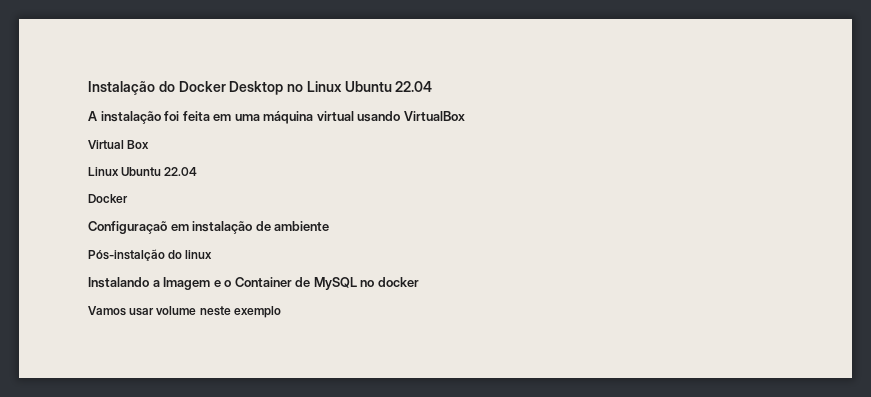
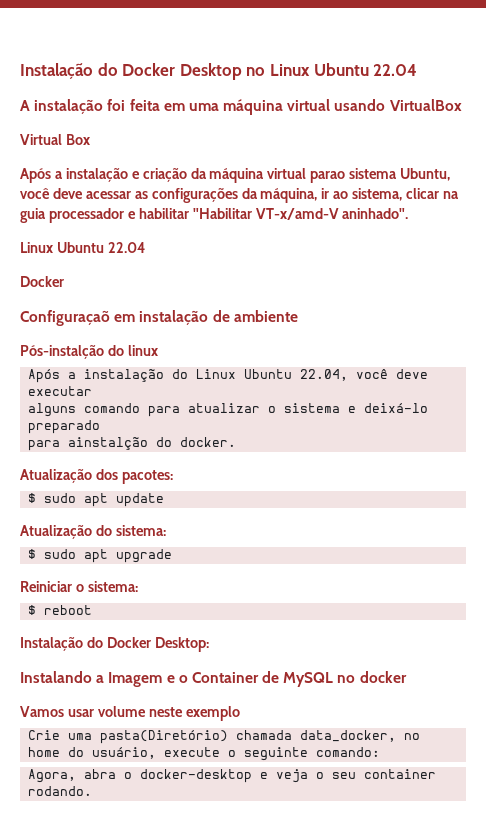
+ Após a instalação e criação da máquina virtual parao sistema Ubuntu, você deve acessar as configurações da máquina, ir ao sistema, clicar na guia processador e habilitar "Habilitar VT-x/amd-V aninhado".
+ Após a instalação do Linux Ubuntu 22.04, você deve executar
+ alguns comando para atualizar o sistema e deixá-lo preparado
+ para ainstalção do docker.
+ Atualização dos pacotes:
+ $ sudo apt update
+ Atualização do sistema:
+ $ sudo apt upgrade
+ Reiniciar o sistema:
+ $ reboot
+ Instalação do Docker Desktop:
+ Crie uma pasta(Diretório) chamada data_docker, no home do usuário, execute o seguinte comando:
+ Agora, abra o docker-desktop e veja o seu container rodando.

